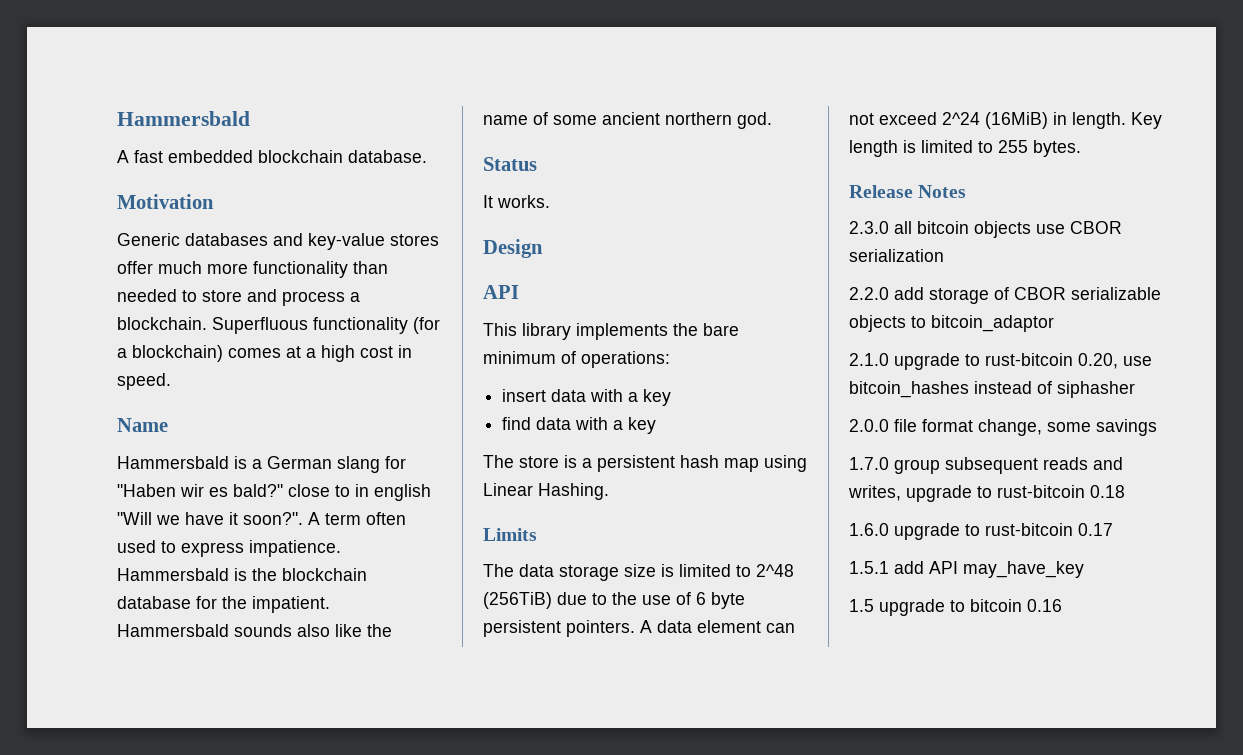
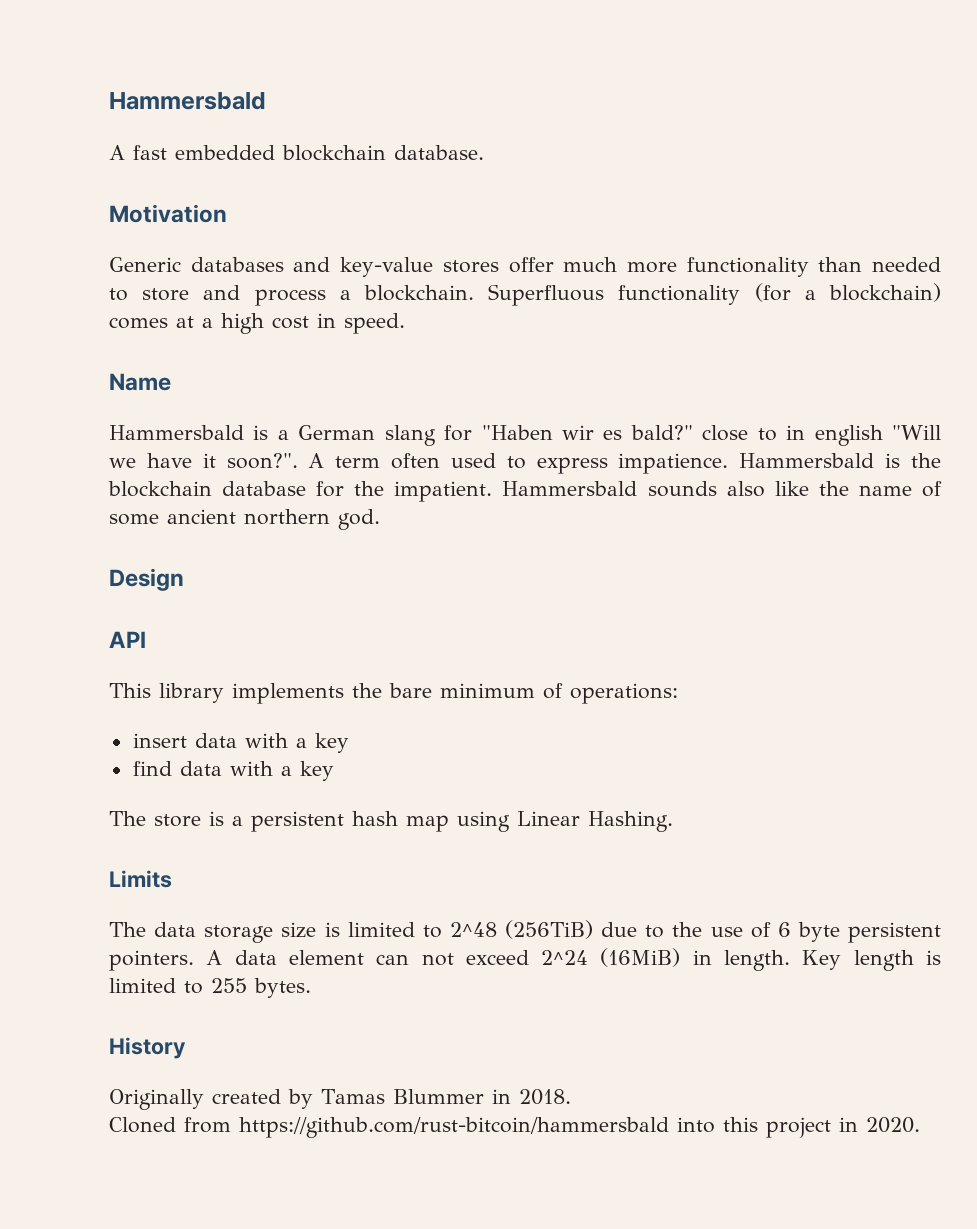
- Status
- It works.
- Release Notes
- 2.3.0 all bitcoin objects use CBOR serialization
- 2.2.0 add storage of CBOR serializable objects to bitcoin_adaptor
- 2.1.0 upgrade to rust-bitcoin 0.20, use bitcoin_hashes instead of siphasher
- 2.0.0 file format change, some savings
- 1.7.0 group subsequent reads and writes, upgrade to rust-bitcoin 0.18
- 1.6.0 upgrade to rust-bitcoin 0.17
- 1.5.1 add API may_have_key
- 1.5 upgrade to bitcoin 0.16
+ History
+ Originally created by Tamas Blummer in 2018.
+ Cloned from https://github.com/rust-bitcoin/hammersbald into this project in 2020.

